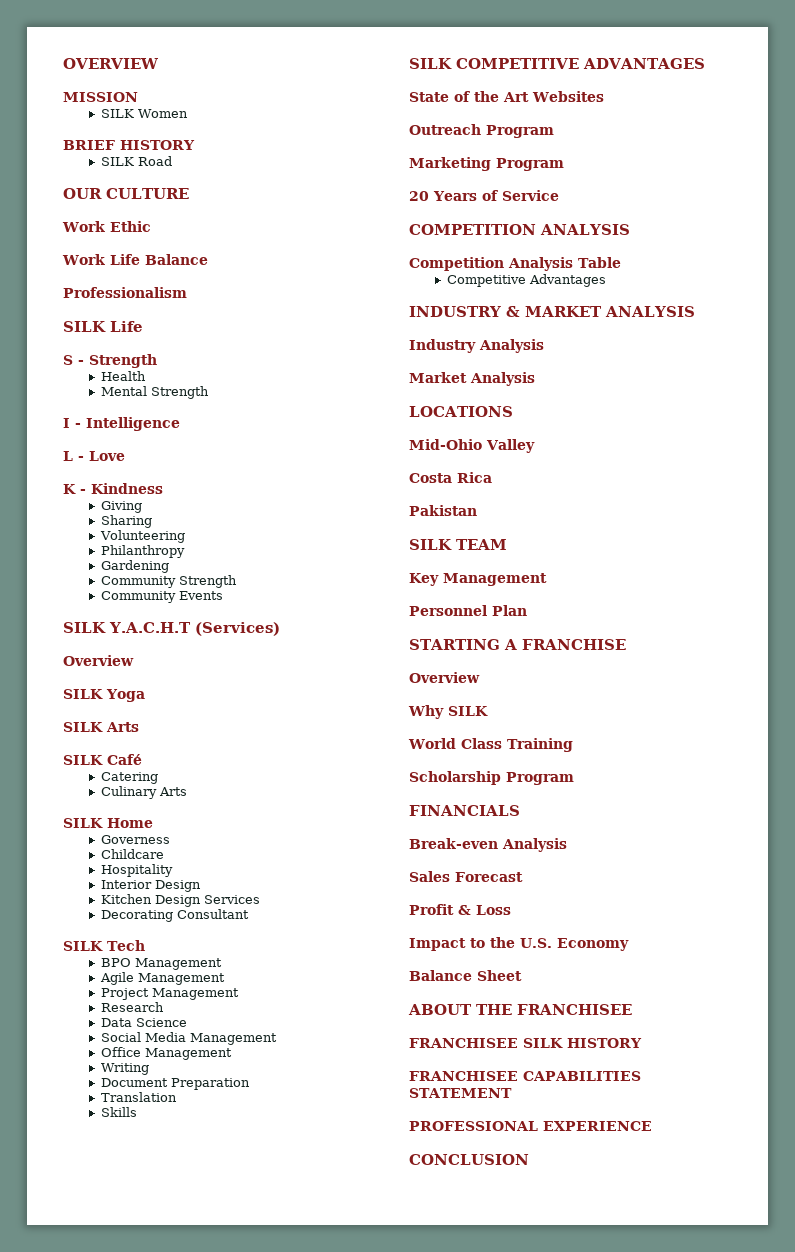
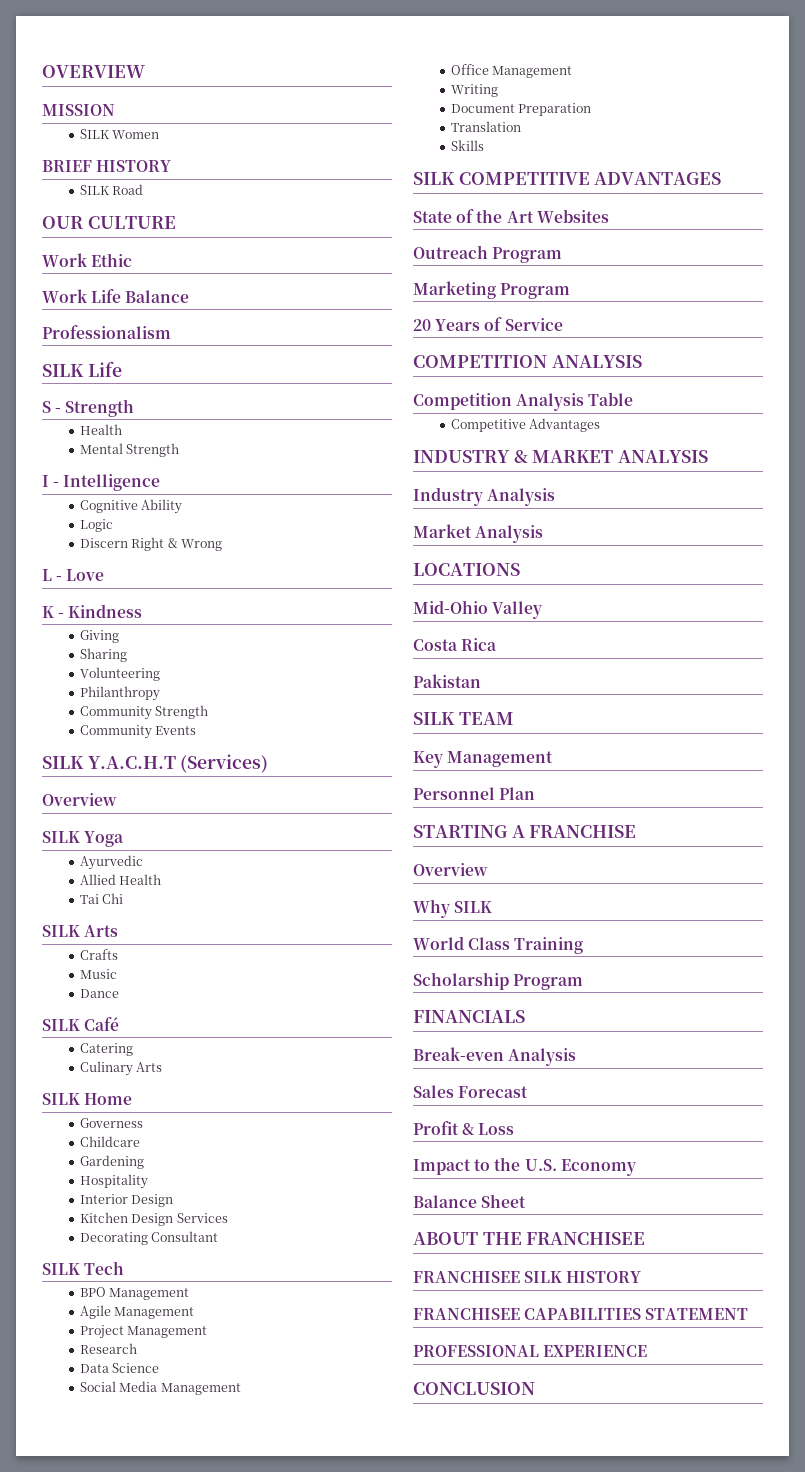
+ Cognitive Ability
+ Logic
+ Discern Right & Wrong
- Gardening
+ Ayurvedic
+ Allied Health
+ Tai Chi
+ Crafts
+ Music
+ Dance
+ Gardening

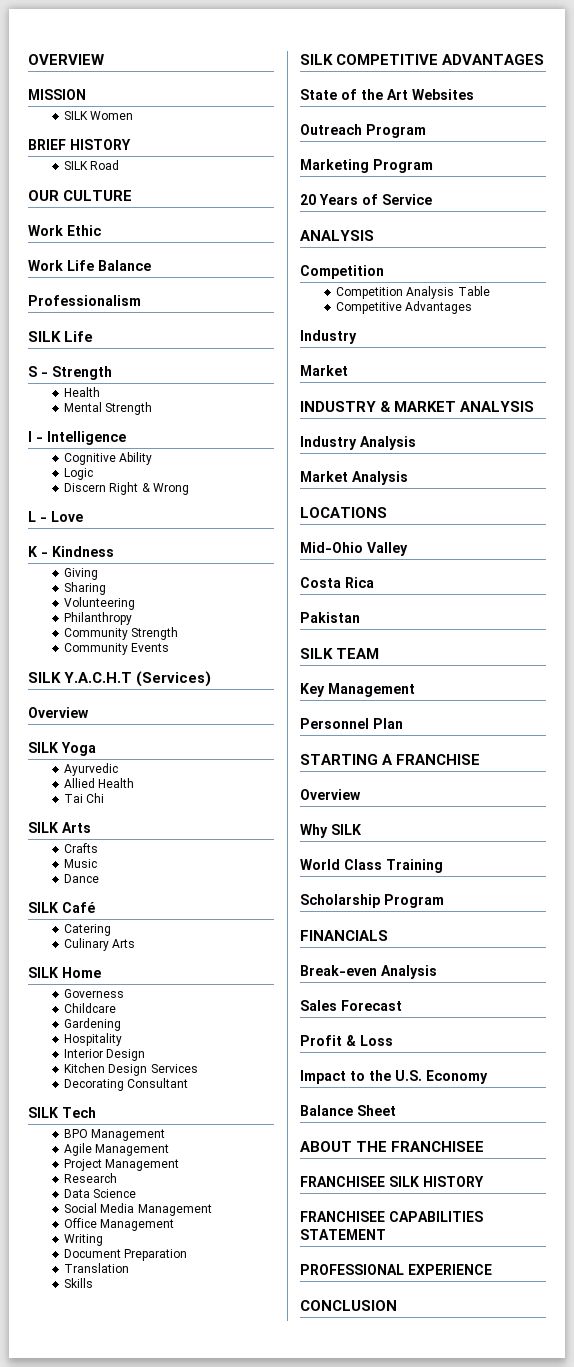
  20 Years of Service
- COMPETITION ANALYSIS
+ ANALYSIS
+ Competition
  Competitive Advantages
+ Industry
+ Market

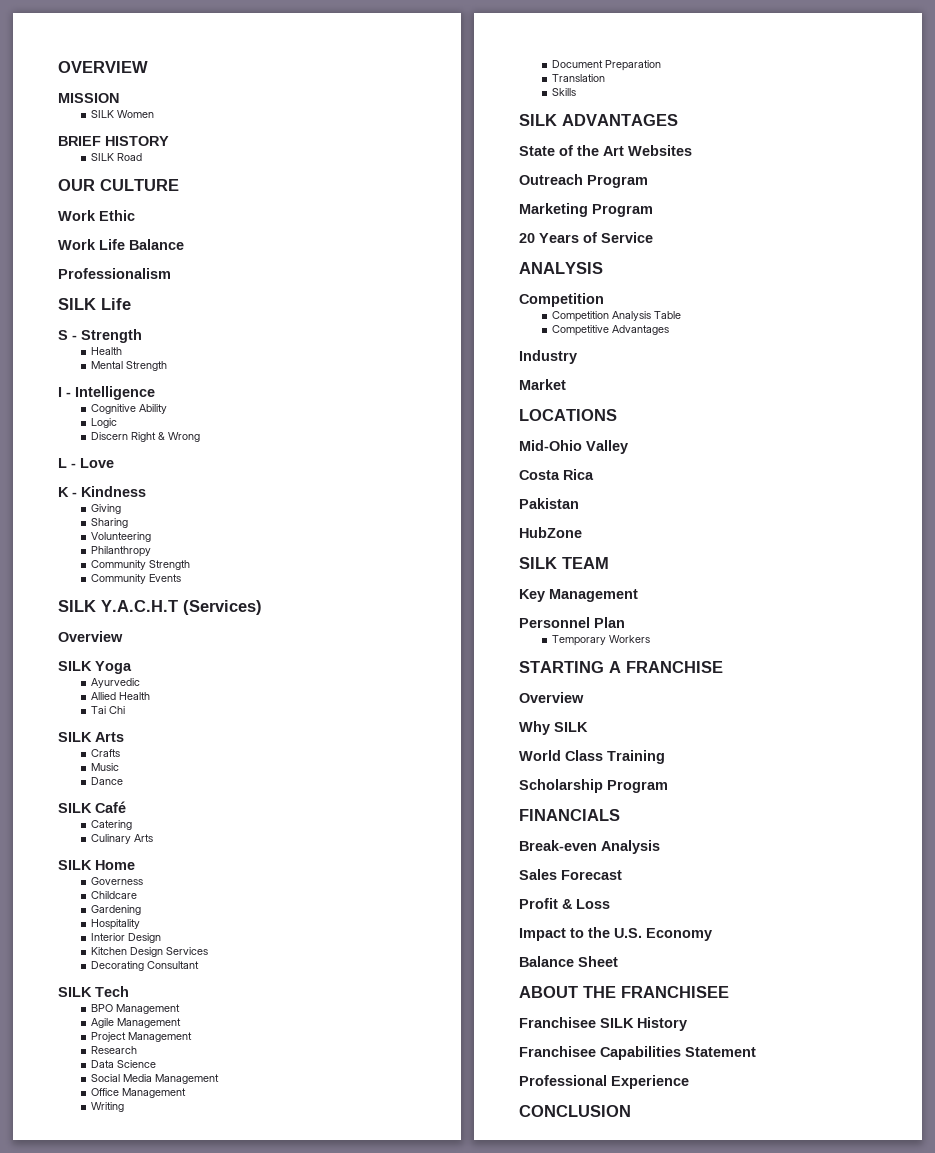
- SILK COMPETITIVE ADVANTAGES
+ SILK ADVANTAGES
- INDUSTRY & MARKET ANALYSIS
- Industry Analysis
- Market Analysis
+ HubZone
+ Temporary Workers
- FRANCHISEE SILK HISTORY
- FRANCHISEE CAPABILITIES STATEMENT
- PROFESSIONAL EXPERIENCE
+ Franchisee SILK History
+ Franchisee Capabilities Statement
+ Professional Experience

